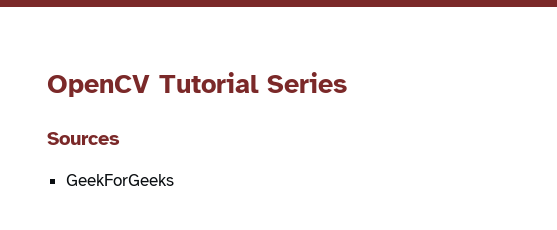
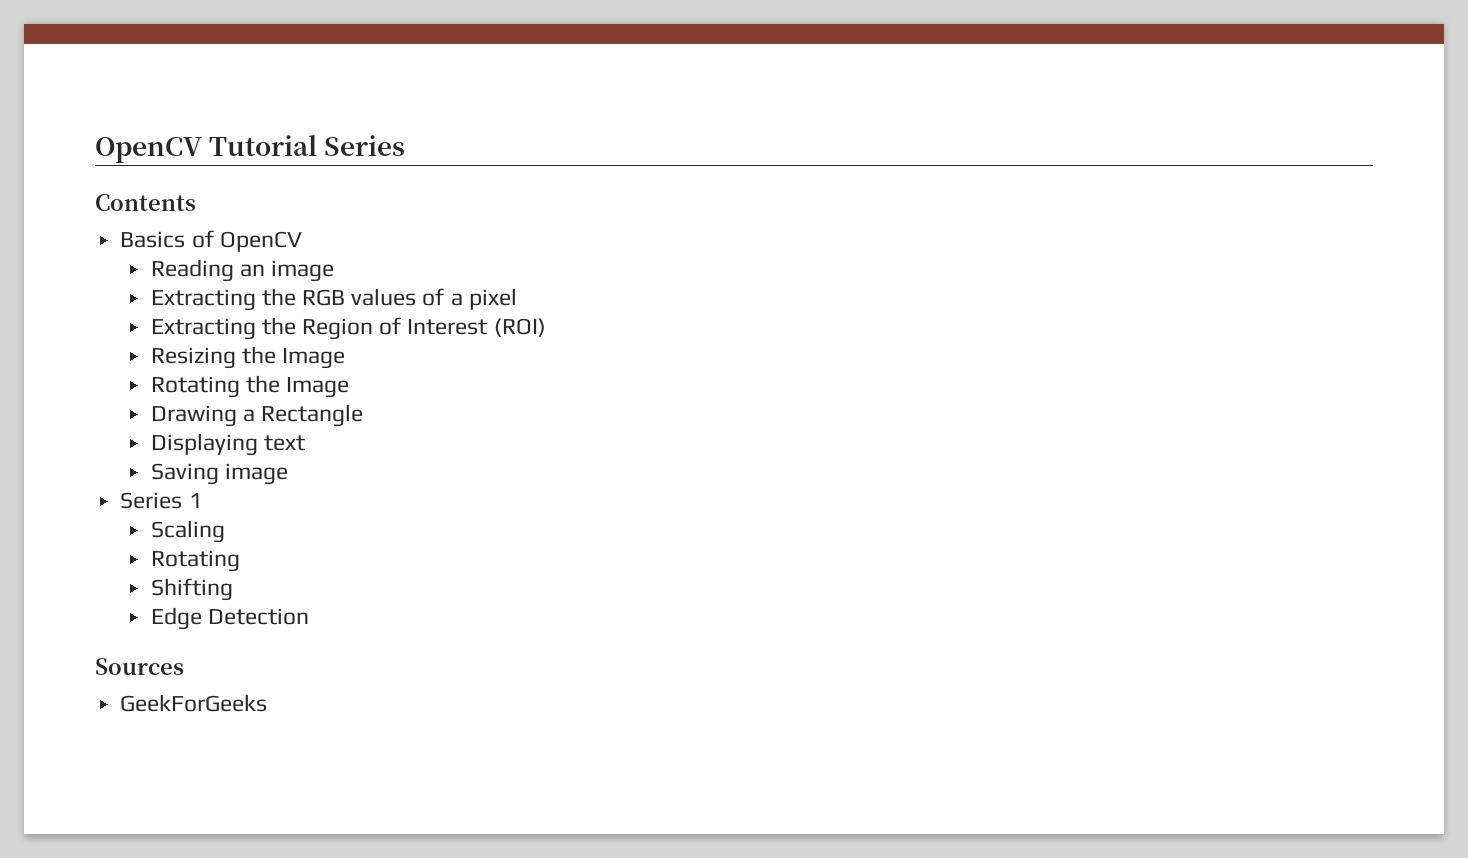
+ Contents
+ Basics of OpenCV
+ Reading an image
+ Extracting the RGB values of a pixel
+ Extracting the Region of Interest (ROI)
+ Resizing the Image
+ Rotating the Image
+ Drawing a Rectangle
+ Displaying text
+ Saving image
+ Series 1
+ Scaling
+ Rotating
+ Shifting
+ Edge Detection

